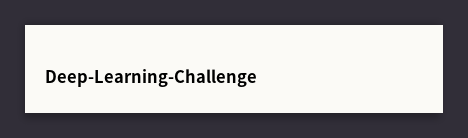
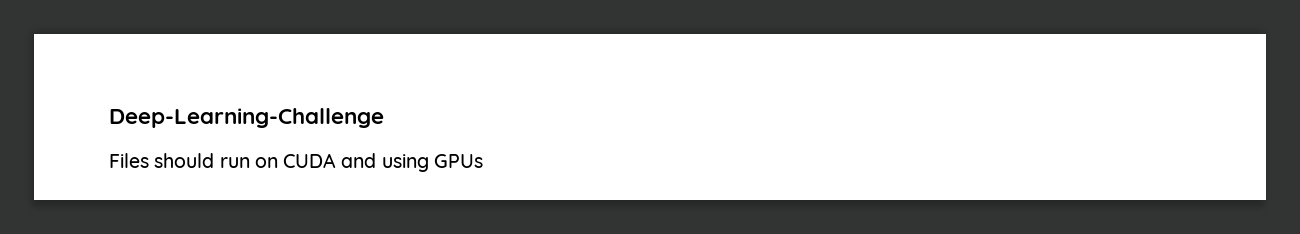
+ Files should run on CUDA and using GPUs

